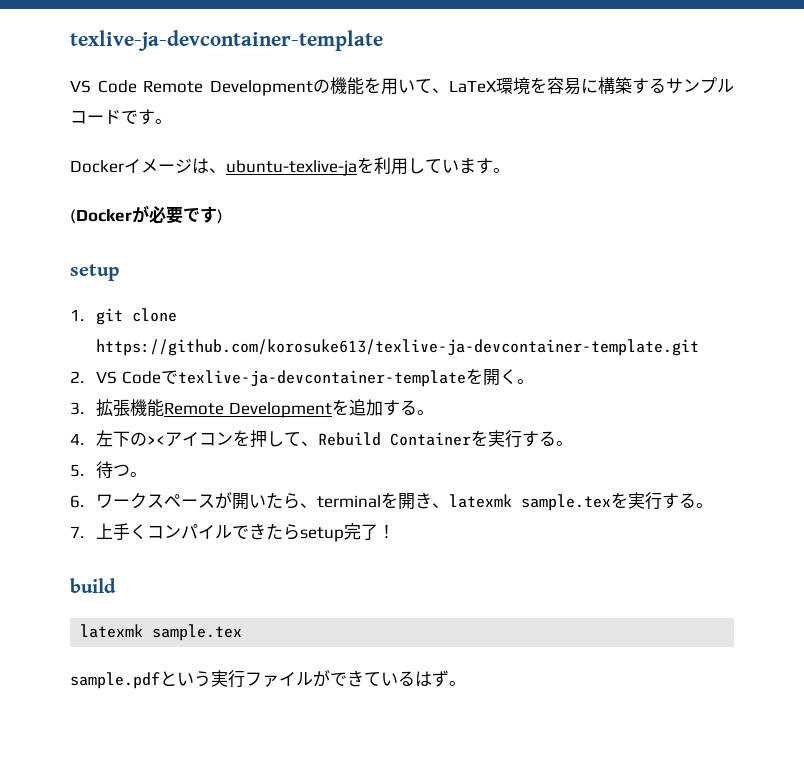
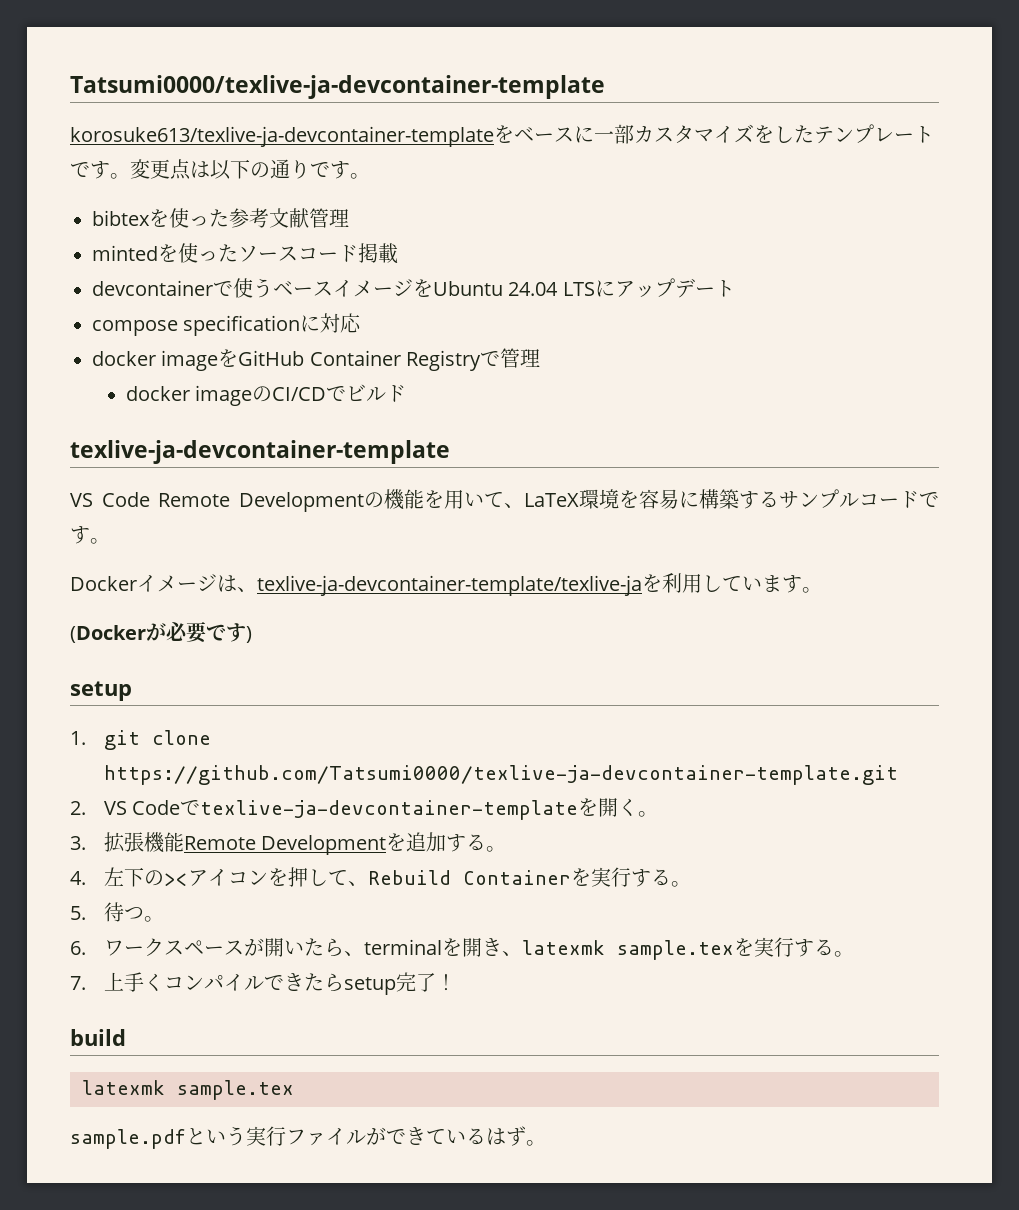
+ Tatsumi0000/texlive-ja-devcontainer-template
+ korosuke613/texlive-ja-devcontainer-templateをベースに一部カスタマイズをしたテンプレートです。変更点は以下の通りです。
+ bibtexを使った参考文献管理
+ mintedを使ったソースコード掲載
+ devcontainerで使うベースイメージをUbuntu 24.04 LTSにアップデート
+ compose specificationに対応
+ docker imageをGitHub Container Registryで管理
+ docker imageのCI/CDでビルド
- Dockerイメージは、ubuntu-texlive-jaを利用しています。
+ Dockerイメージは、texlive-ja-devcontainer-template/texlive-jaを利用しています。
- 1. git clone https://github.com/korosuke613/texlive-ja-devcontainer-template.git
+ 1. git clone https://github.com/Tatsumi0000/texlive-ja-devcontainer-template.git

